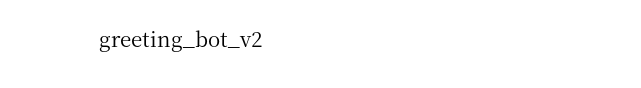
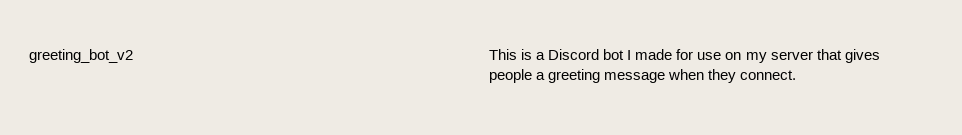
+ This is a Discord bot I made for use on my server that gives people a greeting message when they connect.

